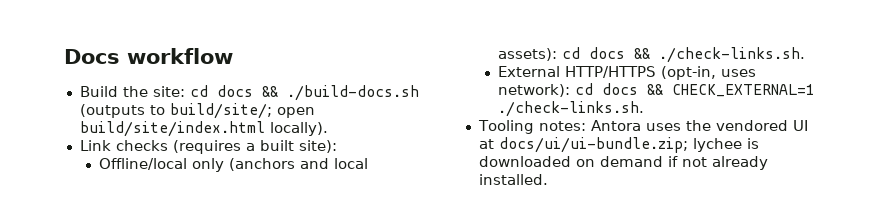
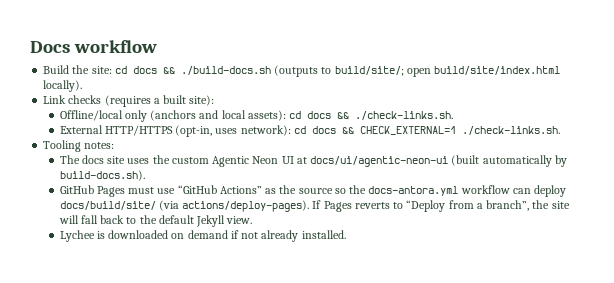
- Tooling notes: Antora uses the vendored UI at docs/ui/ui-bundle.zip; lychee is downloaded on demand if not already installed.
+ Tooling notes:
+ The docs site uses the custom Agentic Neon UI at docs/ui/agentic-neon-ui (built automatically by build-docs.sh).
+ GitHub Pages must use “GitHub Actions” as the source so the docs-antora.yml workflow can deploy docs/build/site/ (via actions/deploy-pages). If Pages reverts to “Deploy from a branch”, the site will fall back to the default Jekyll view.
+ Lychee is downloaded on demand if not already installed.

